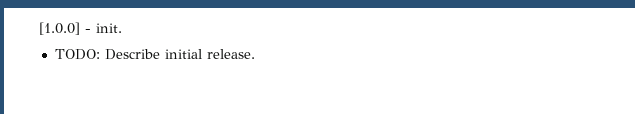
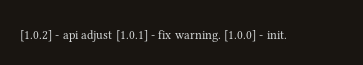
+ [1.0.2] - api adjust [1.0.1] - fix warning.
- TODO: Describe initial release.

